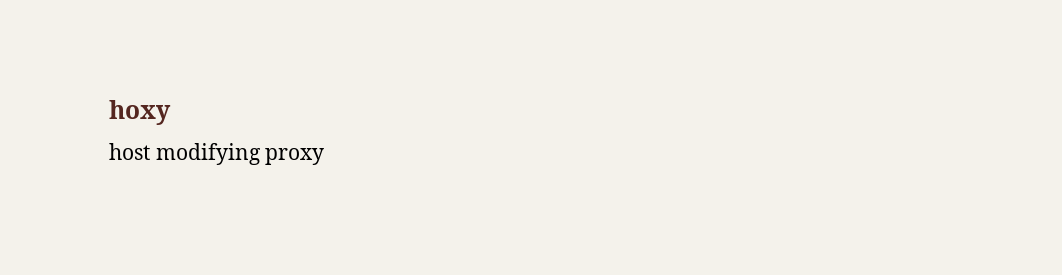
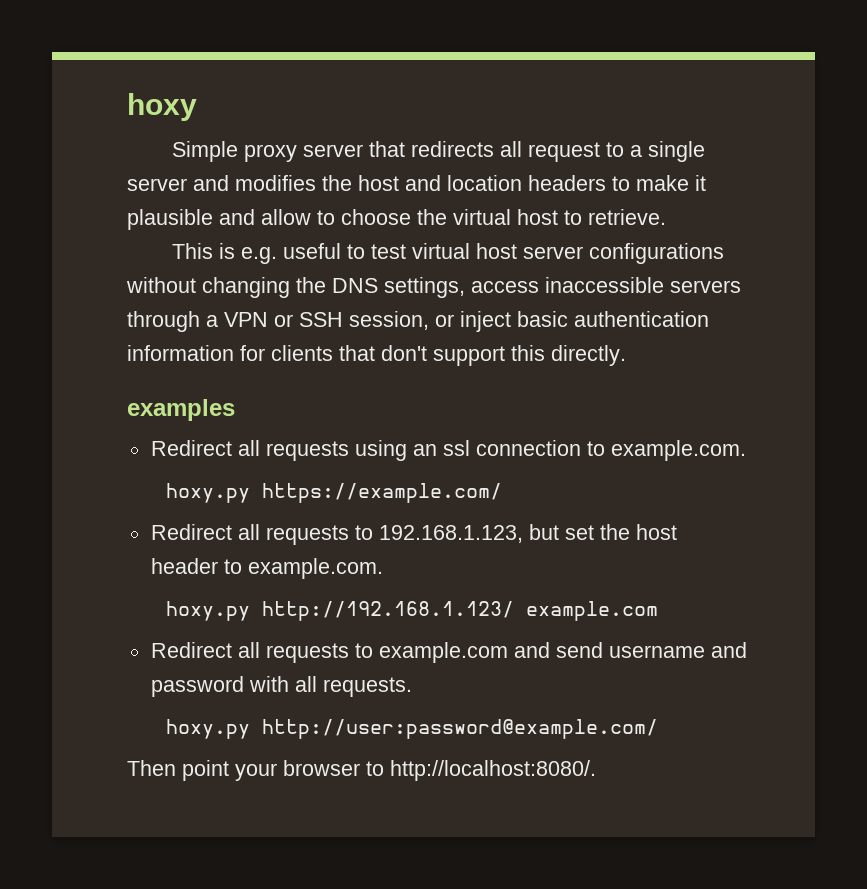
- host modifying proxy
+ Simple proxy server that redirects all request to a single server and modifies the host and location headers to make it plausible and allow to choose the virtual host to retrieve.
+ This is e.g. useful to test virtual host server configurations without changing the DNS settings, access inaccessible servers through a VPN or SSH session, or inject basic authentication information for clients that don't support this directly.
+ examples
+ Redirect all requests using an ssl connection to example.com.
+ hoxy.py https://example.com/
+ Redirect all requests to 192.168.1.123, but set the host header to example.com.
+ hoxy.py http://192.168.1.123/ example.com
+ Redirect all requests to example.com and send username and password with all requests.
+ hoxy.py http://user:password@example.com/
+ Then point your browser to http://localhost:8080/.

